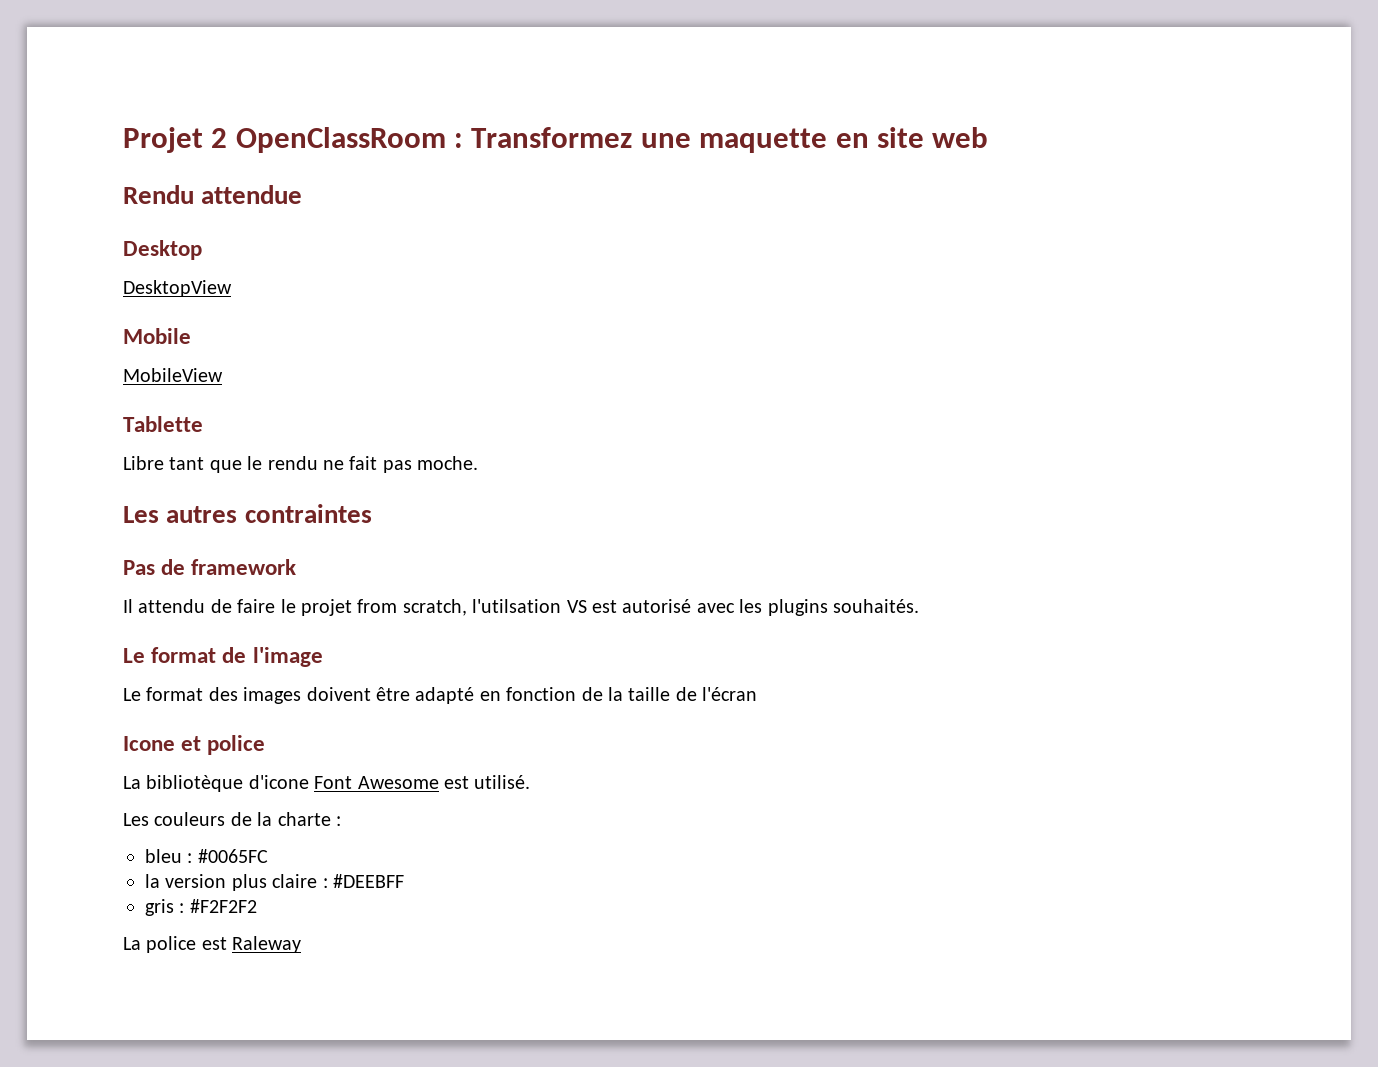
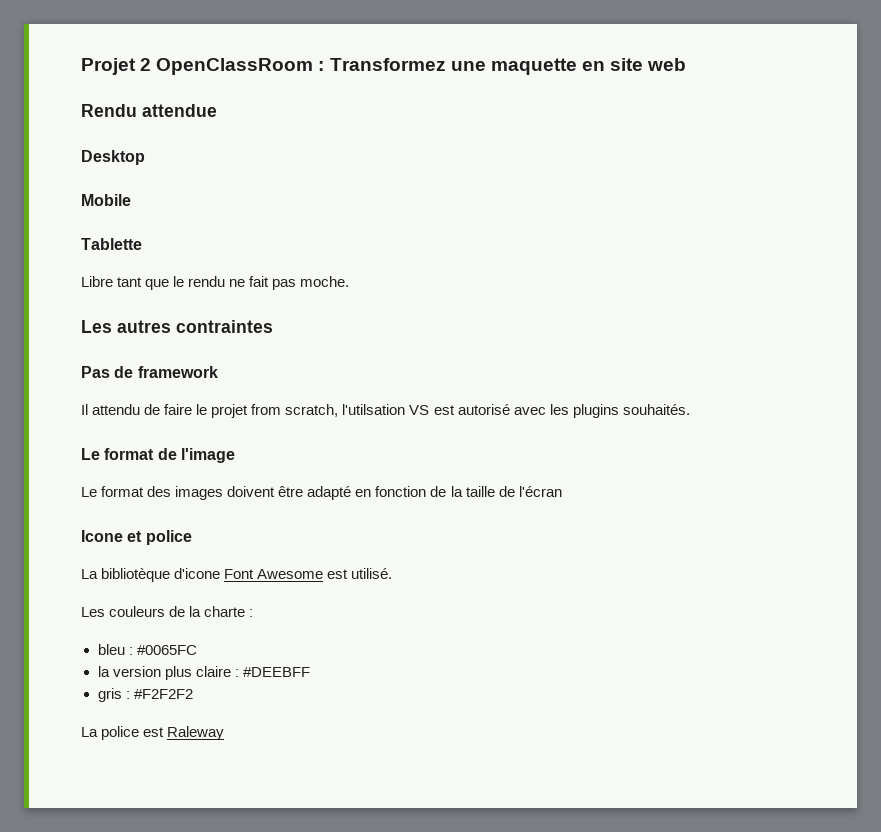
- DesktopView
- MobileView

